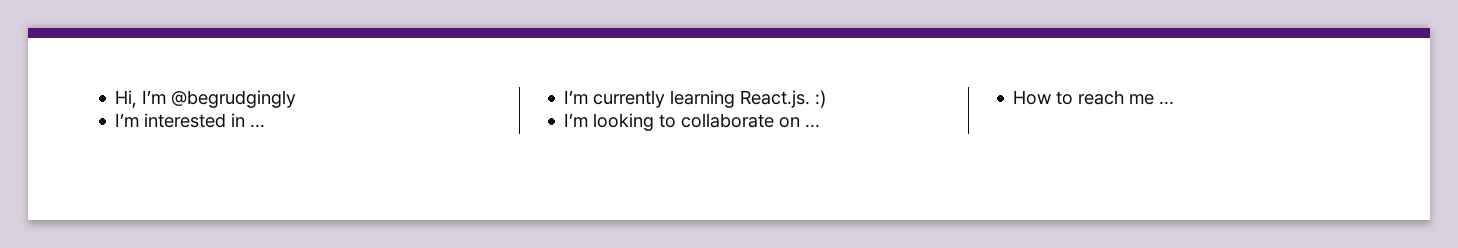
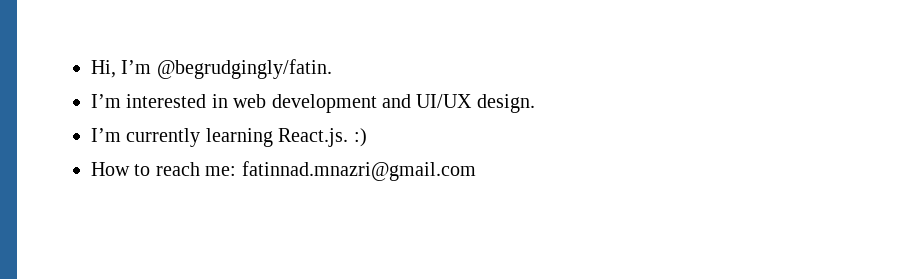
- Hi, I’m @begrudgingly
+ Hi, I’m @begrudgingly/fatin.
- I’m interested in ...
+ I’m interested in web development and UI/UX design.
- I’m looking to collaborate on ...
- How to reach me ...
+ How to reach me: fatinnad.mnazri@gmail.com

